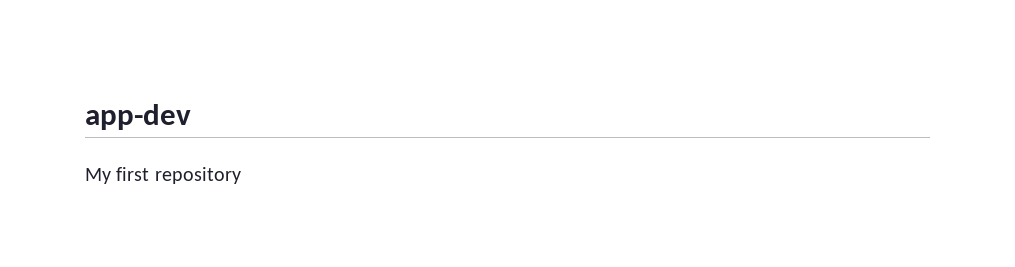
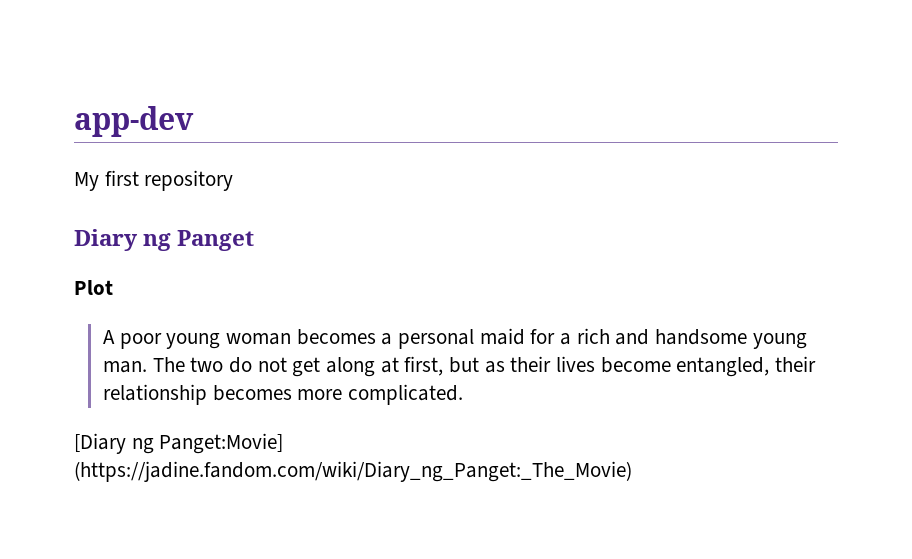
+ Diary ng Panget
+ Plot
+ A poor young woman becomes a personal maid for a rich and handsome young man. The two do not get along at first, but as their lives become entangled, their relationship becomes more complicated.
+ [Diary ng Panget:Movie] (https://jadine.fandom.com/wiki/Diary_ng_Panget:_The_Movie)

